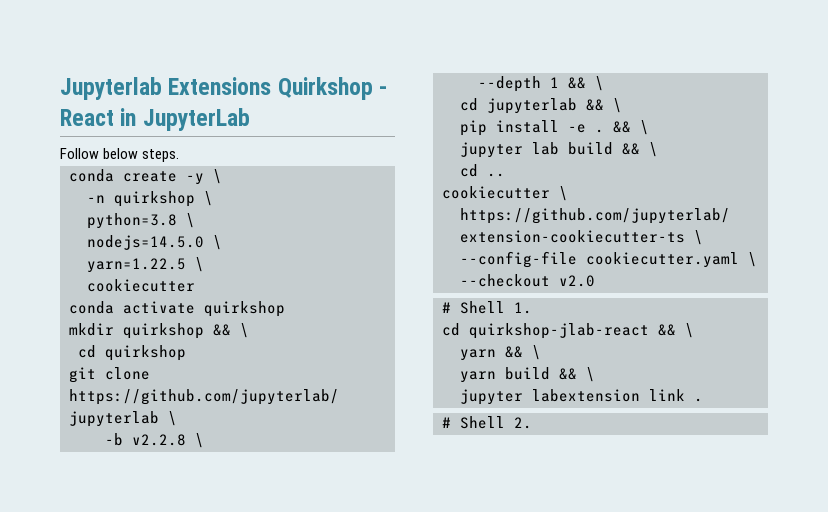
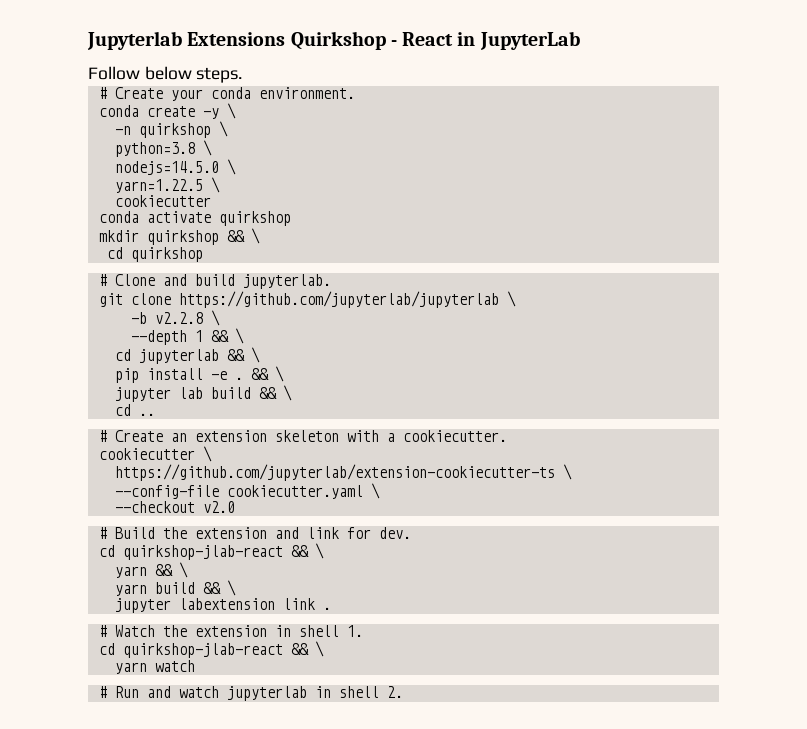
+ # Create your conda environment.
+ # Clone and build jupyterlab.
+ # Create an extension skeleton with a cookiecutter.
- # Shell 1.
+ # Build the extension and link for dev.
- # Shell 2.
+ # Watch the extension in shell 1.
+ cd quirkshop-jlab-react && \
+ yarn watch
+ # Run and watch jupyterlab in shell 2.

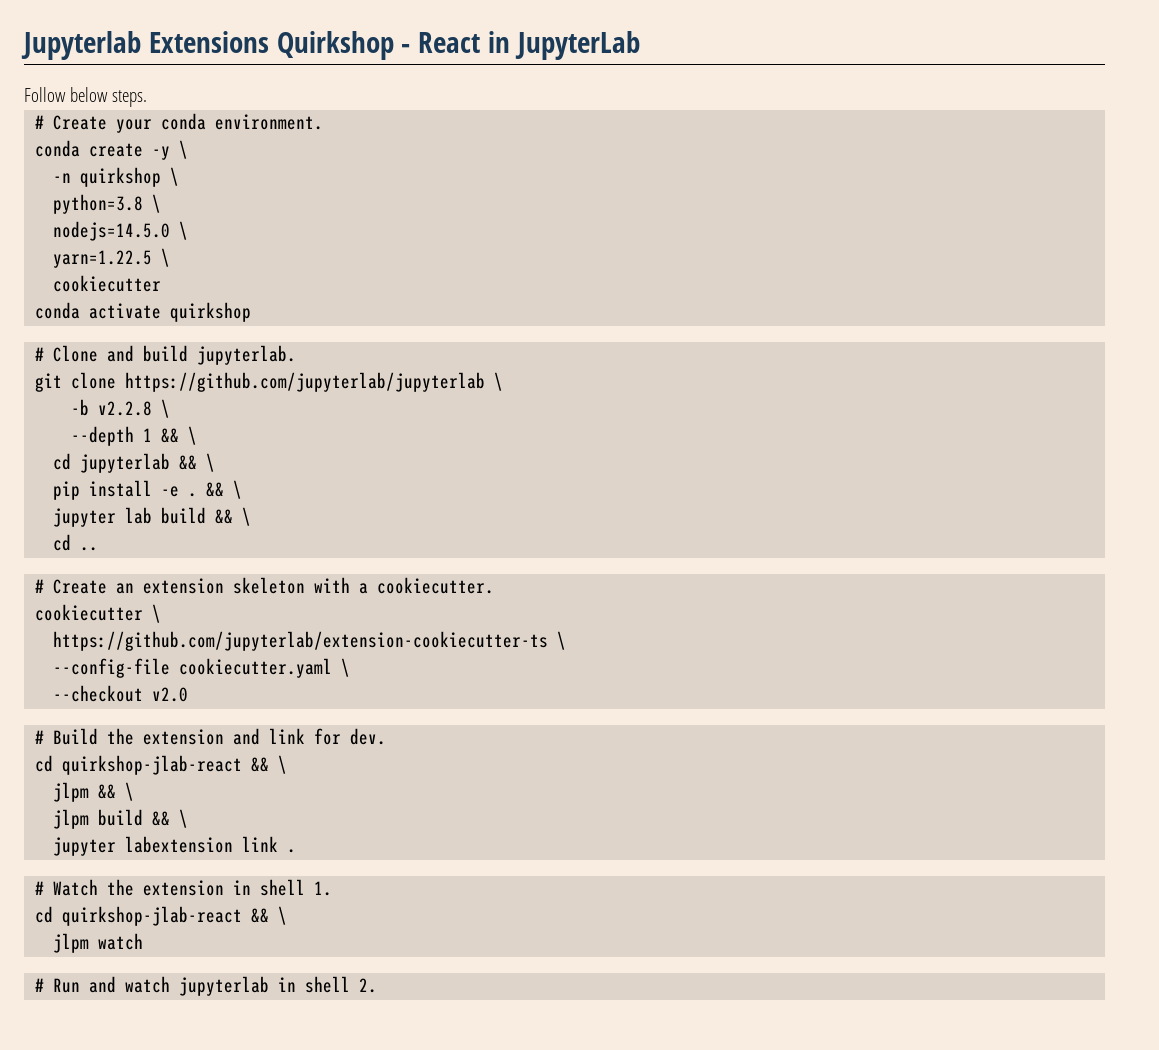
- mkdir quirkshop && \
- cd quirkshop
- yarn && \
- yarn build && \
+ jlpm && \
+ jlpm build && \
- yarn watch
+ jlpm watch

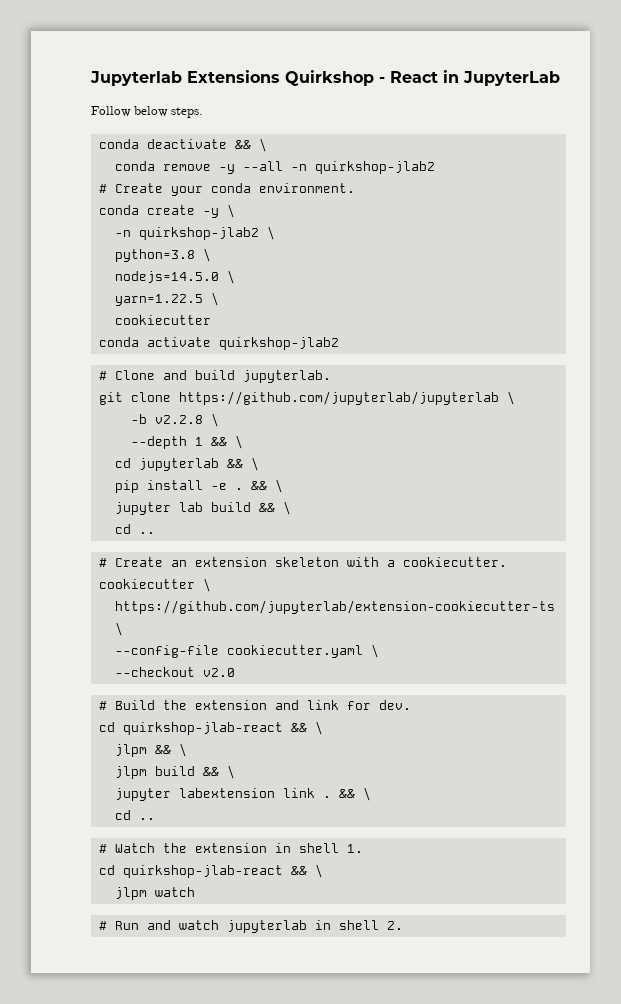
+ conda deactivate && \
+ conda remove -y --all -n quirkshop-jlab2
- -n quirkshop \
+ -n quirkshop-jlab2 \
- conda activate quirkshop
+ conda activate quirkshop-jlab2
- jupyter labextension link .
+ jupyter labextension link . && \
+ cd ..

